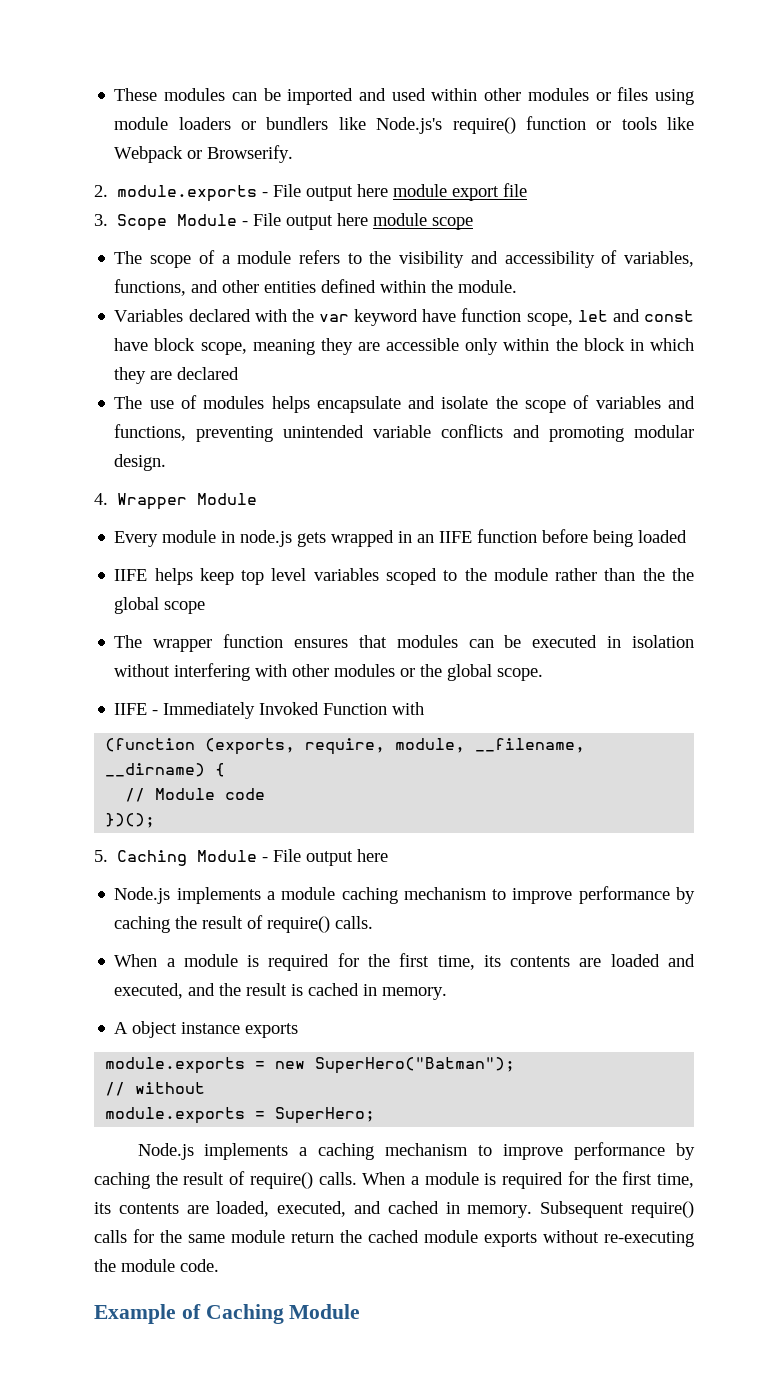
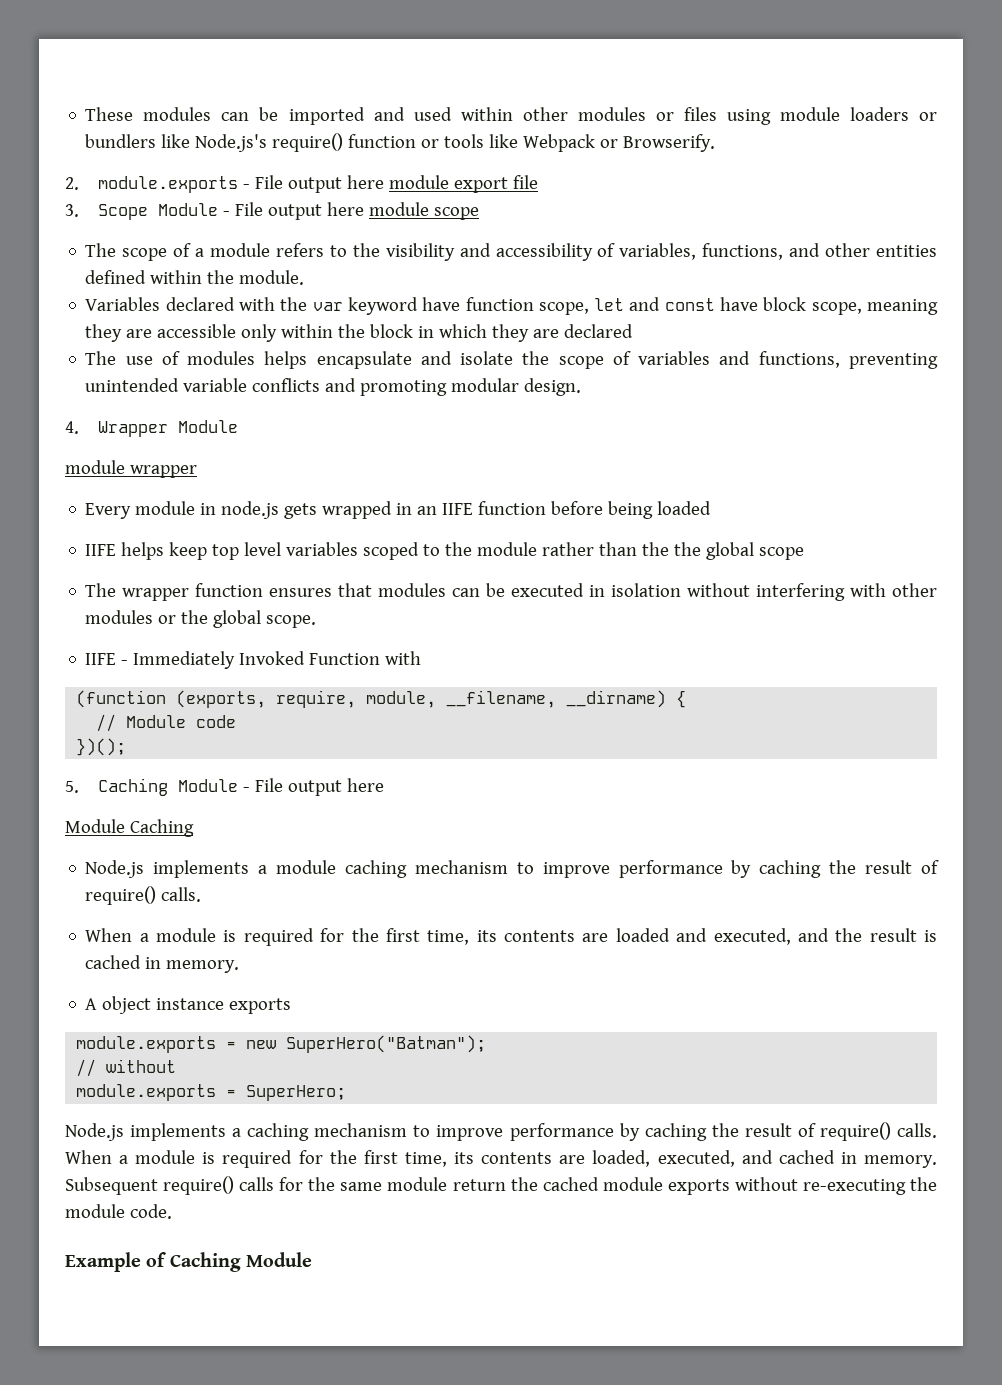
+ module wrapper
+ Module Caching

